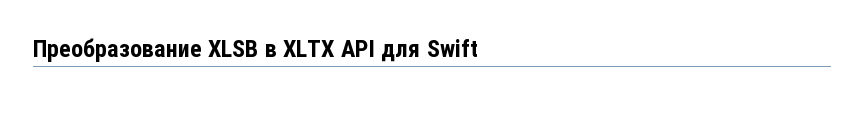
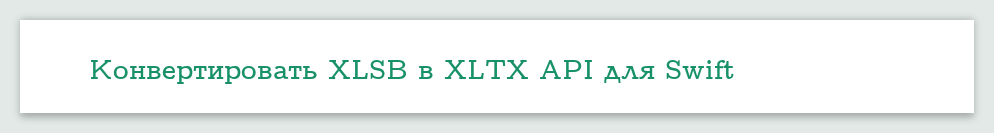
- Преобразование XLSB в XLTX API для Swift
+ Конвертировать XLSB в XLTX API для Swift

